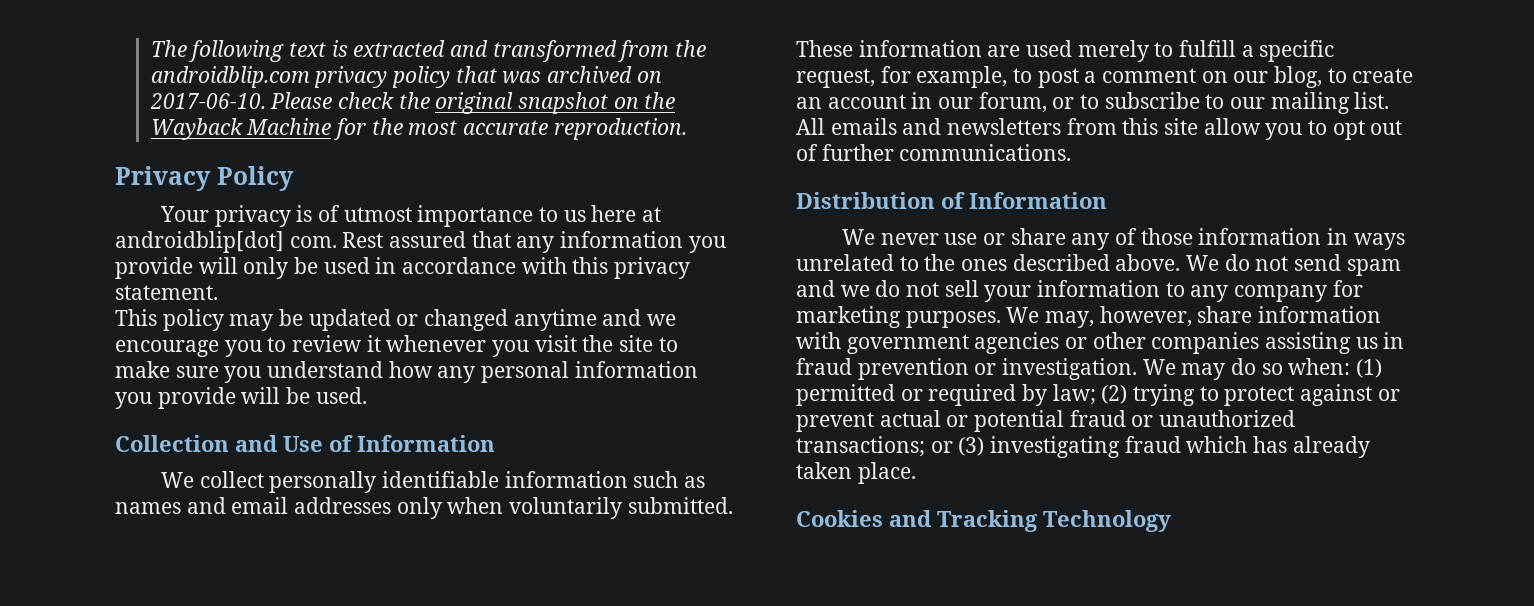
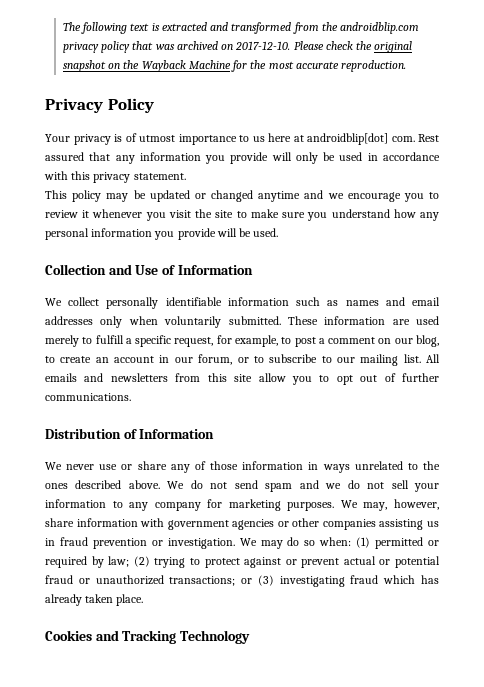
- The following text is extracted and transformed from the androidblip.com privacy policy that was archived on 2017-06-10.
+ The following text is extracted and transformed from the androidblip.com privacy policy that was archived on 2017-12-10.

